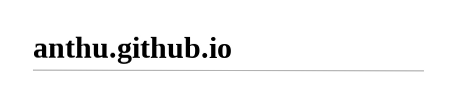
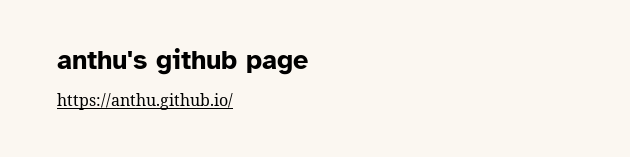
- anthu.github.io
+ anthu's github page
+ https://anthu.github.io/

